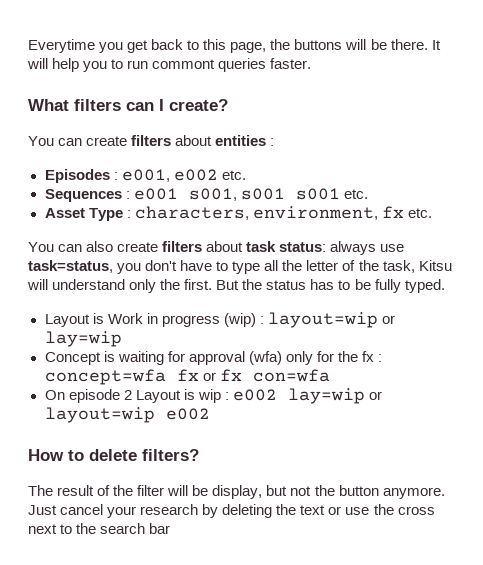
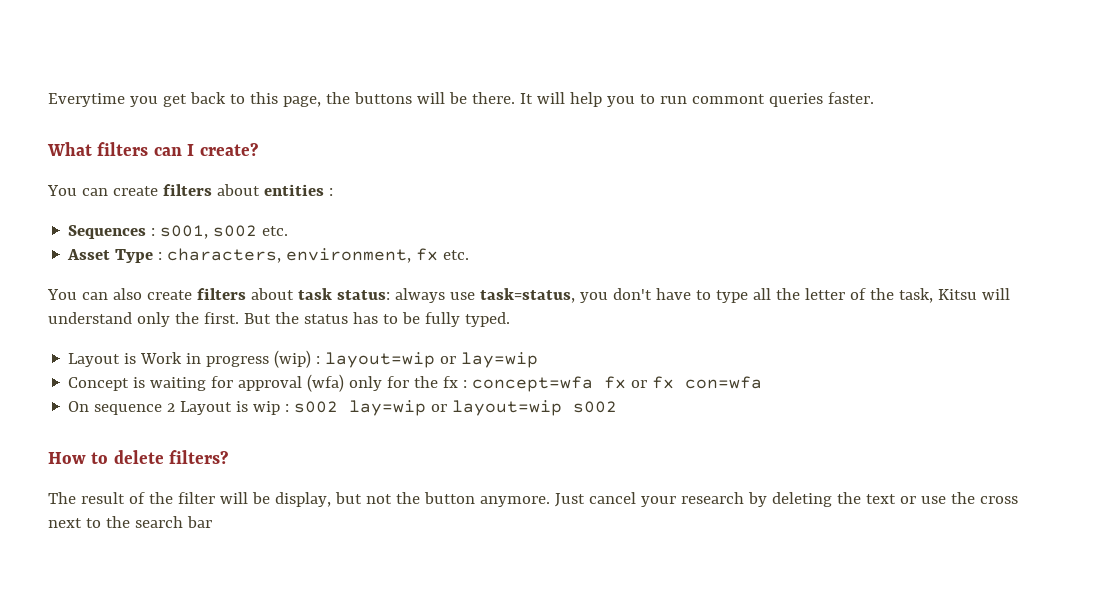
- Episodes : e001, e002 etc.
- Sequences : e001 s001, s001 s001 etc.
+ Sequences : s001, s002 etc.
- On episode 2 Layout is wip : e002 lay=wip or layout=wip e002
+ On sequence 2 Layout is wip : s002 lay=wip or layout=wip s002

